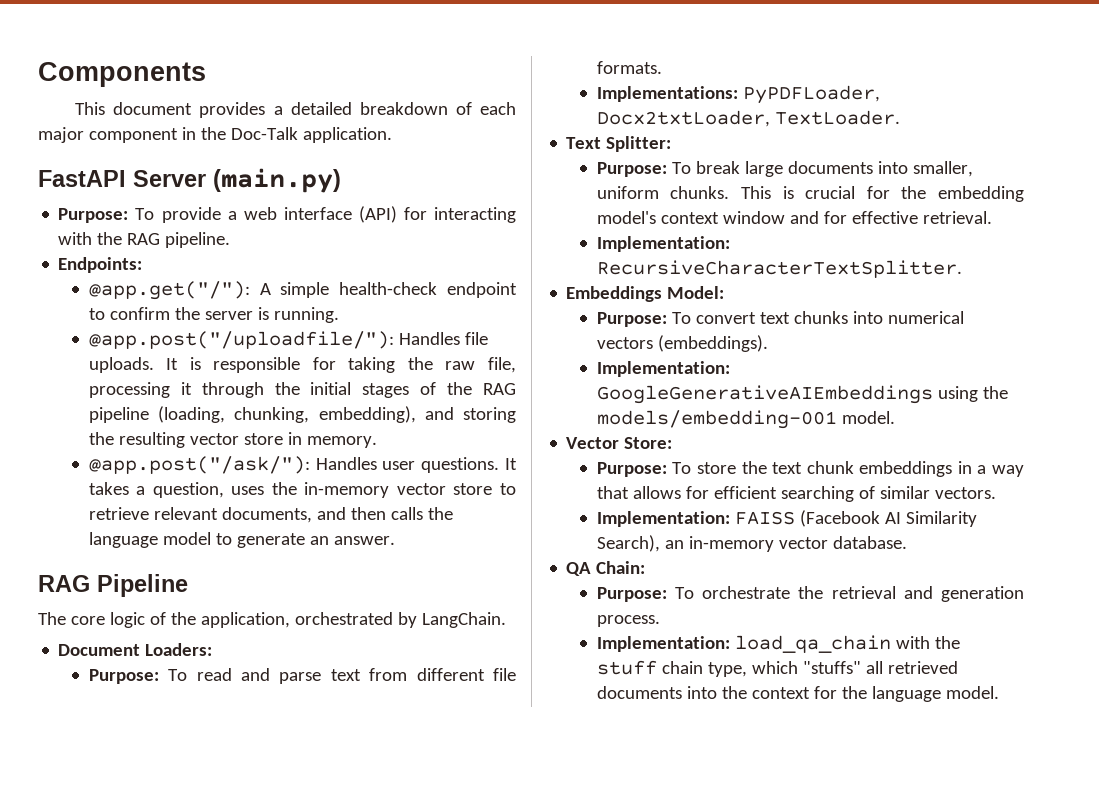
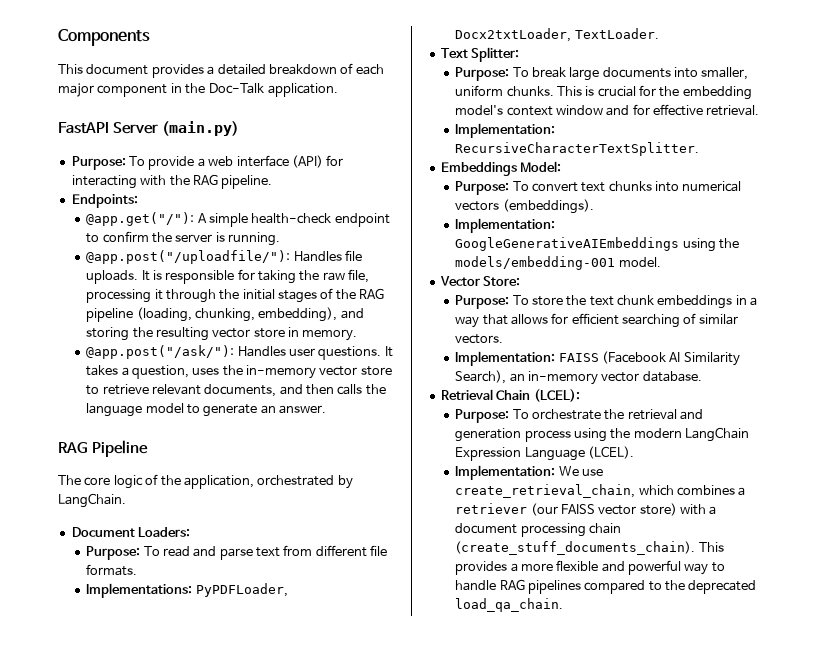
- QA Chain:
+ Retrieval Chain (LCEL):
- Purpose: To orchestrate the retrieval and generation process.
- Implementation: load_qa_chain with the stuff chain type, which "stuffs" all retrieved documents into the context for the language model.
+ Purpose: To orchestrate the retrieval and generation process using the modern LangChain Expression Language (LCEL).
+ Implementation: We use create_retrieval_chain, which combines a retriever (our FAISS vector store) with a document processing chain (create_stuff_documents_chain). This provides a more flexible and powerful way to handle RAG pipelines compared to the deprecated load_qa_chain.

